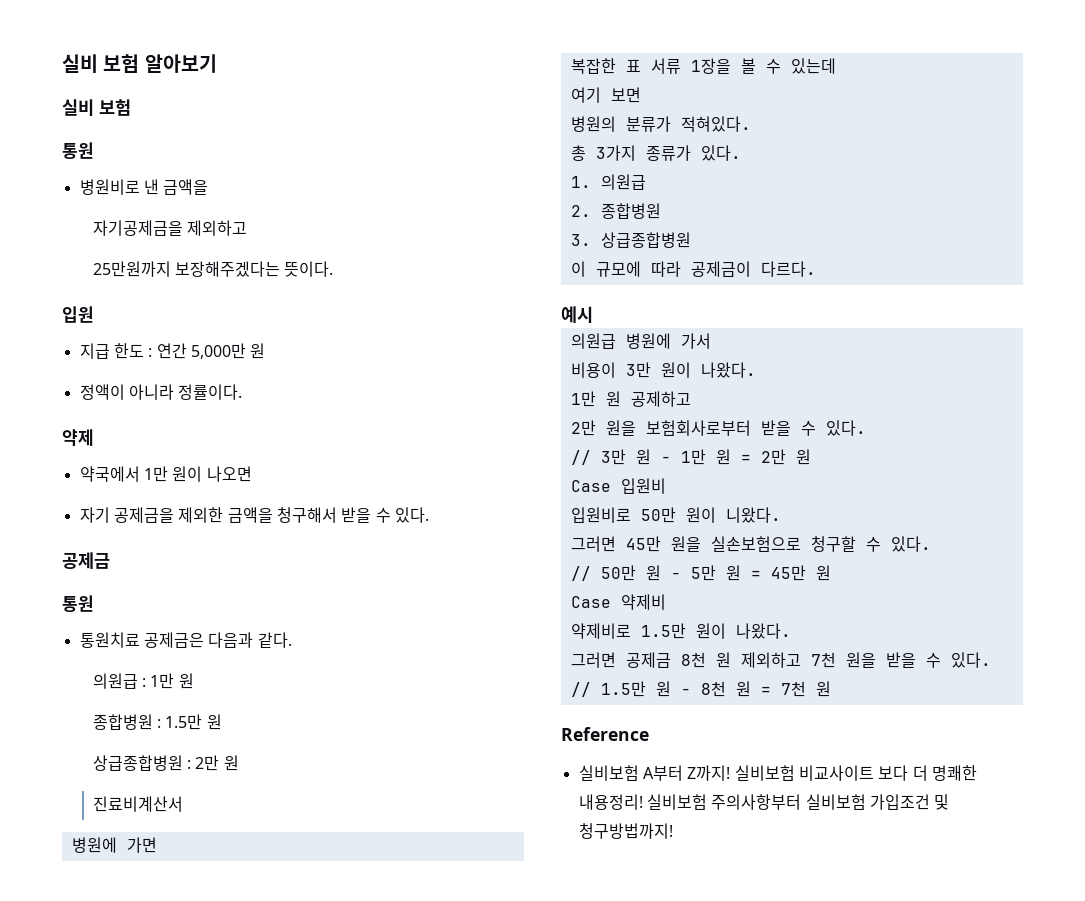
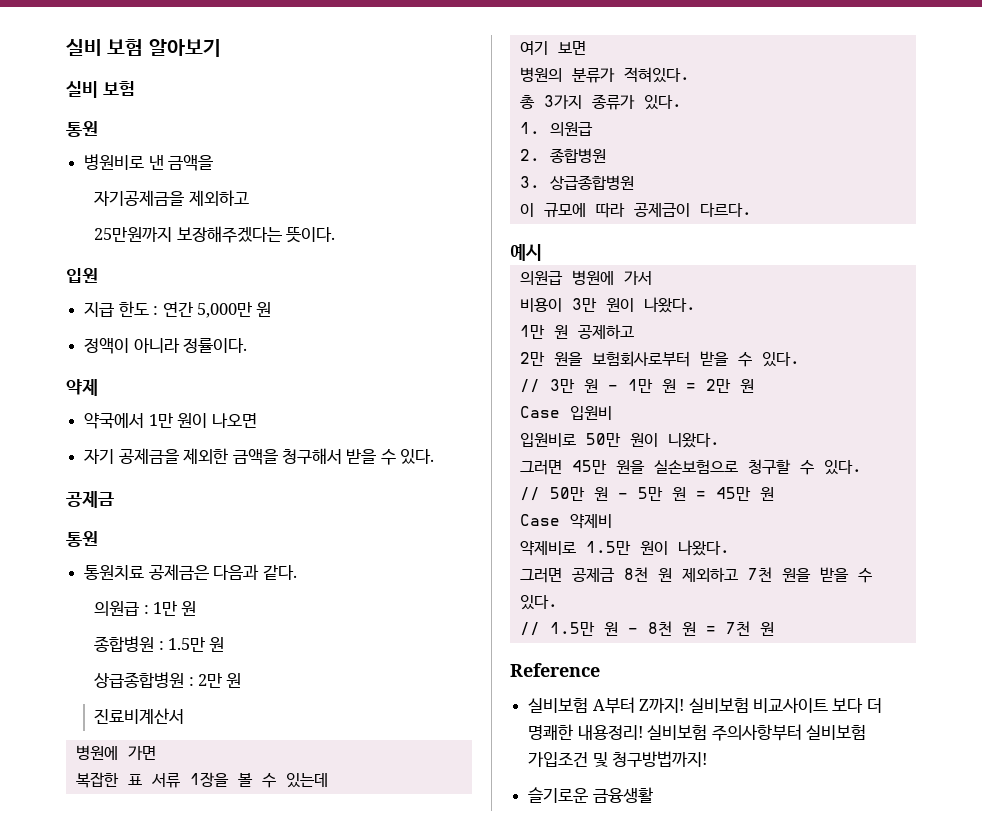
+ 슬기로운 금융생활

